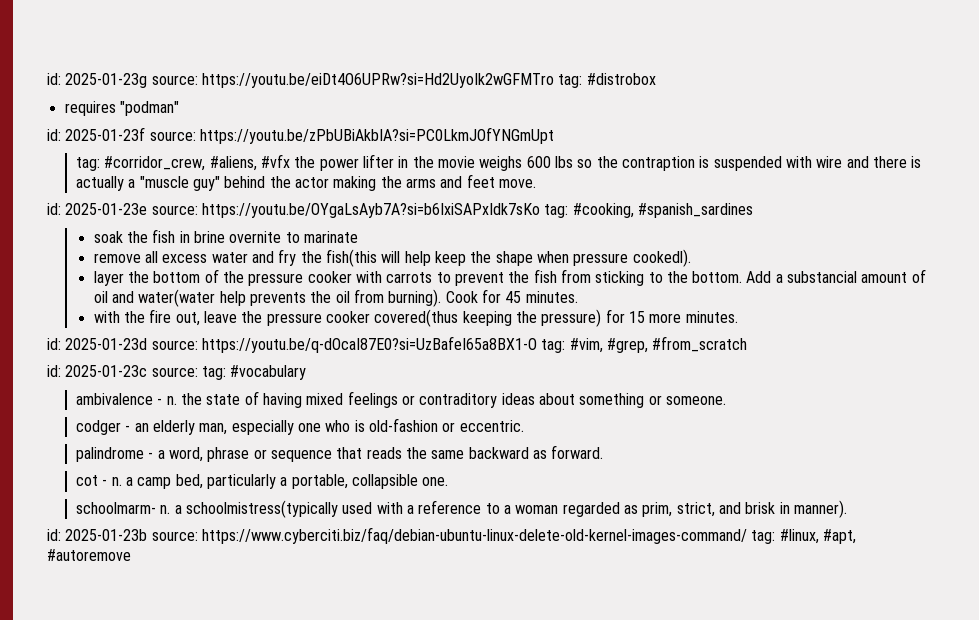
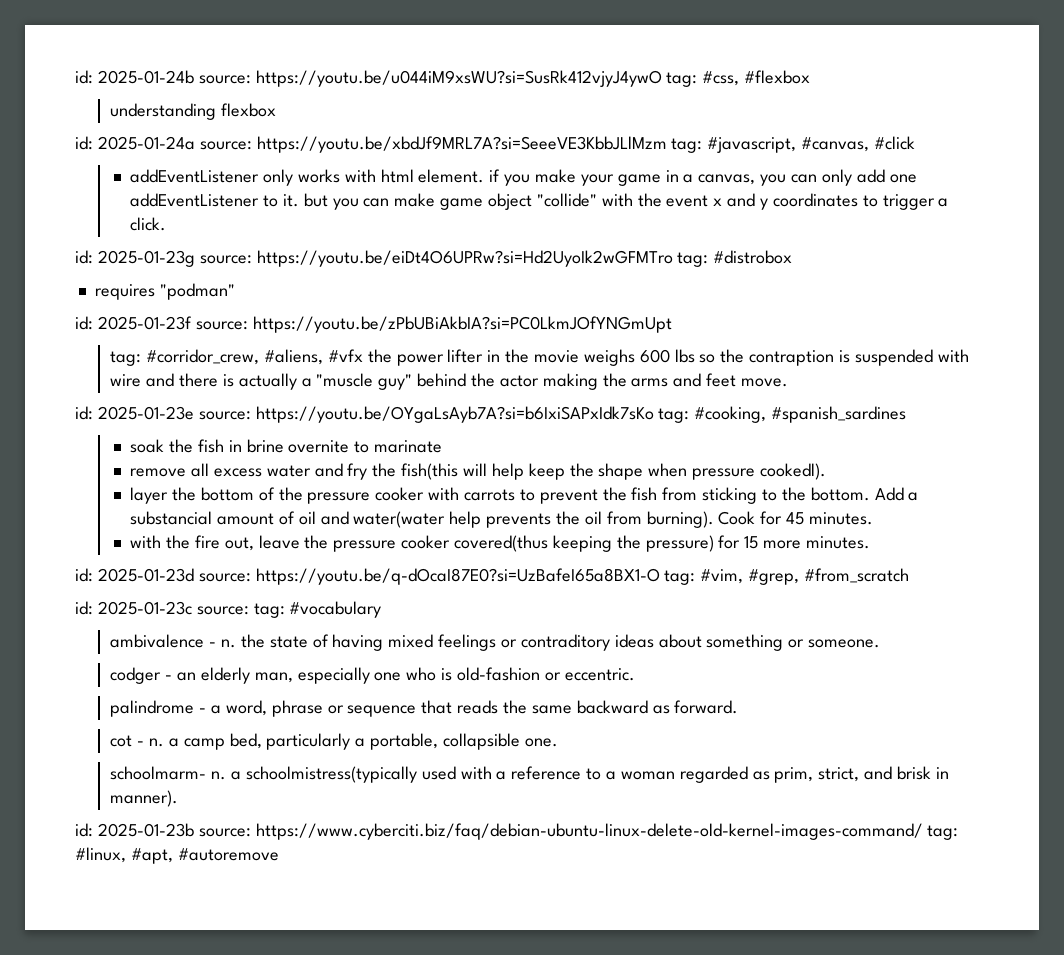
+ id: 2025-01-24b source: https://youtu.be/u044iM9xsWU?si=SusRk412vjyJ4ywO tag: #css, #flexbox
+ understanding flexbox
+ id: 2025-01-24a source: https://youtu.be/xbdJf9MRL7A?si=SeeeVE3KbbJLlMzm tag: #javascript, #canvas, #click
+ addEventListener only works with html element. if you make your game in a canvas, you can only add one addEventListener to it. but you can make game object "collide" with the event x and y coordinates to trigger a click.

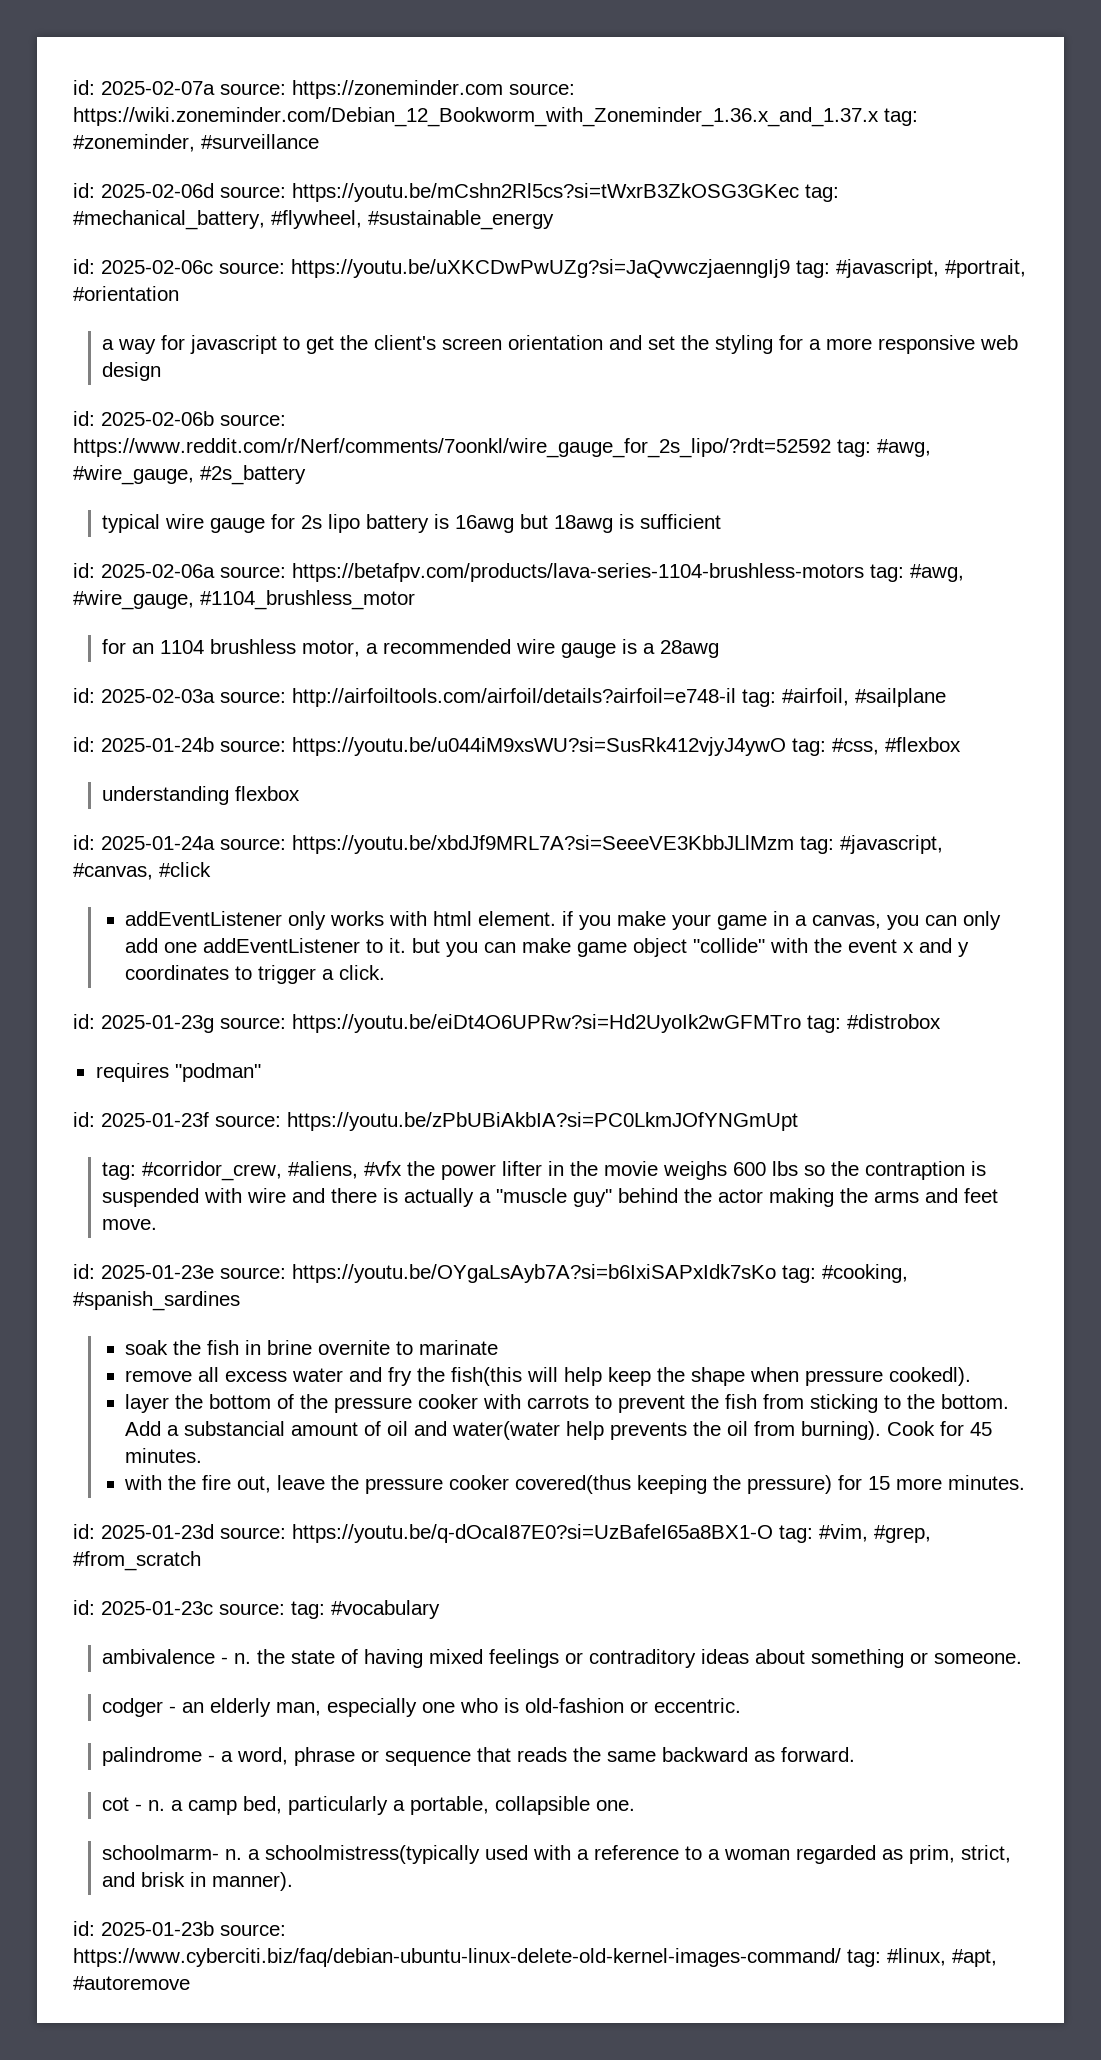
+ id: 2025-02-07a source: https://zoneminder.com source: https://wiki.zoneminder.com/Debian_12_Bookworm_with_Zoneminder_1.36.x_and_1.37.x tag: #zoneminder, #surveillance
+ id: 2025-02-06d source: https://youtu.be/mCshn2Rl5cs?si=tWxrB3ZkOSG3GKec tag: #mechanical_battery, #flywheel, #sustainable_energy
+ id: 2025-02-06c source: https://youtu.be/uXKCDwPwUZg?si=JaQvwczjaenngIj9 tag: #javascript, #portrait, #orientation
+ a way for javascript to get the client's screen orientation and set the styling for a more responsive web design
+ id: 2025-02-06b source: https://www.reddit.com/r/Nerf/comments/7oonkl/wire_gauge_for_2s_lipo/?rdt=52592 tag: #awg, #wire_gauge, #2s_battery
+ typical wire gauge for 2s lipo battery is 16awg but 18awg is sufficient
+ id: 2025-02-06a source: https://betafpv.com/products/lava-series-1104-brushless-motors tag: #awg, #wire_gauge, #1104_brushless_motor
+ for an 1104 brushless motor, a recommended wire gauge is a 28awg
+ id: 2025-02-03a source: http://airfoiltools.com/airfoil/details?airfoil=e748-il tag: #airfoil, #sailplane

